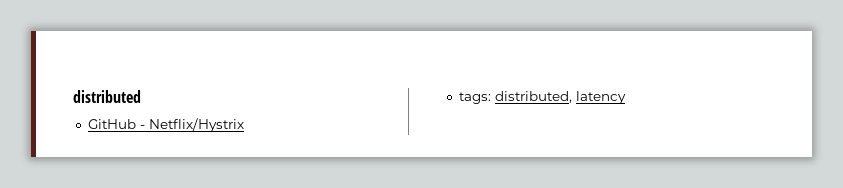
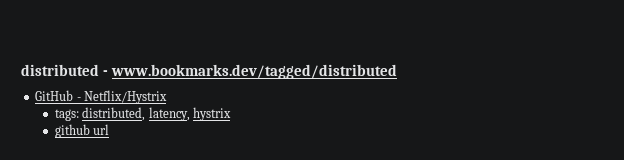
- distributed
+ distributed - www.bookmarks.dev/tagged/distributed
- tags: distributed, latency
+ tags: distributed, latency, hystrix
+ github url

